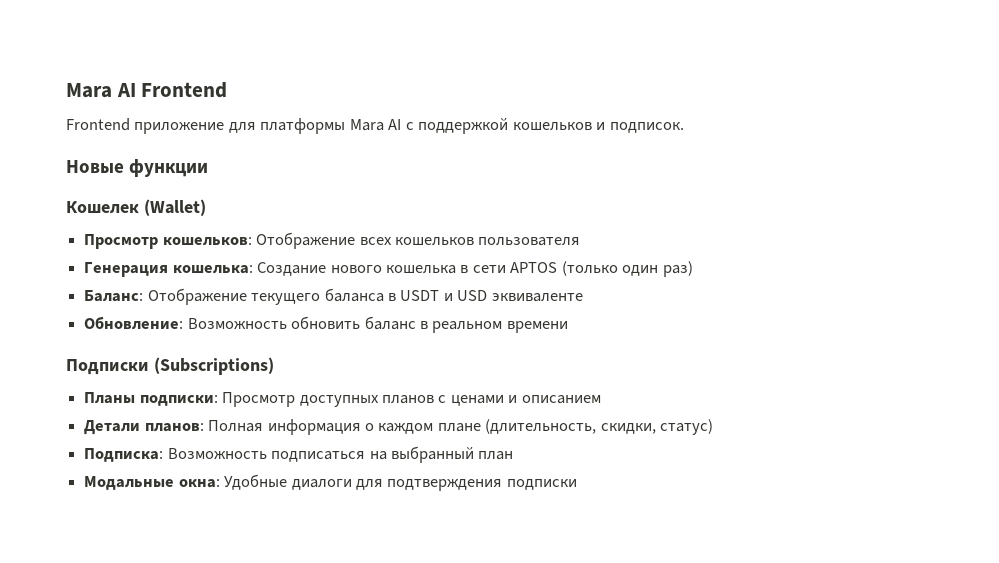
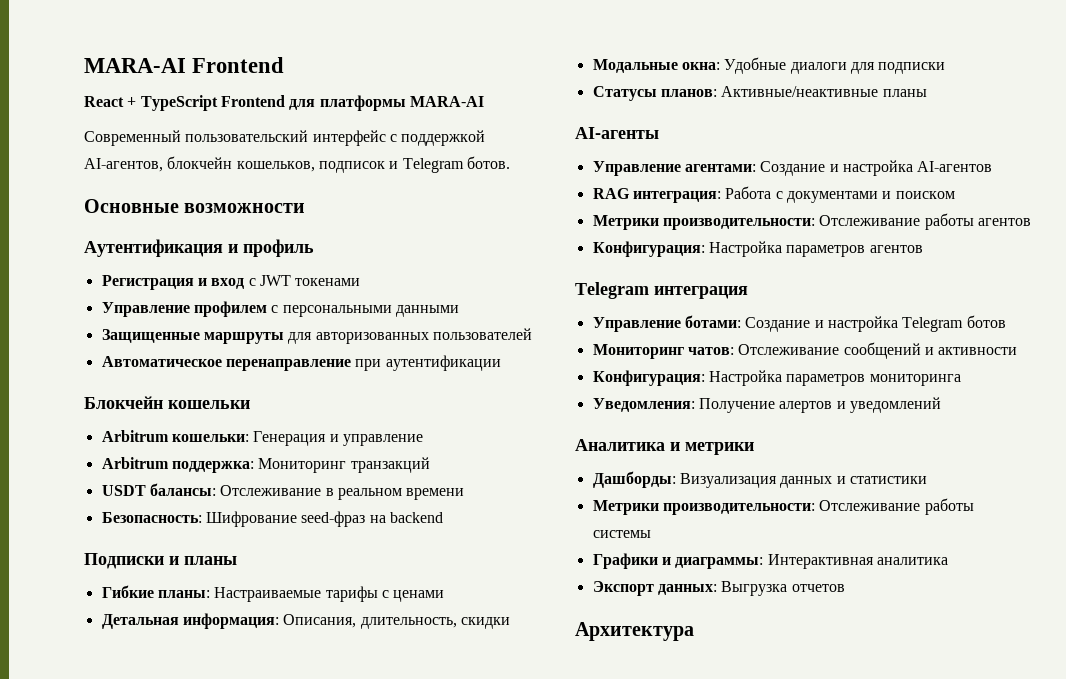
- Mara AI Frontend
+ MARA-AI Frontend
- Frontend приложение для платформы Mara AI с поддержкой кошельков и подписок.
- Новые функции
- Кошелек (Wallet)
- Просмотр кошельков: Отображение всех кошельков пользователя
- Генерация кошелька: Создание нового кошелька в сети APTOS (только один раз)
- Баланс: Отображение текущего баланса в USDT и USD эквиваленте
- Обновление: Возможность обновить баланс в реальном времени
- Подписки (Subscriptions)
- Планы подписки: Просмотр доступных планов с ценами и описанием
- Детали планов: Полная информация о каждом плане (длительность, скидки, статус)
- Подписка: Возможность подписаться на выбранный план
+ React + TypeScript Frontend для платформы MARA-AI
+ Современный пользовательский интерфейс с поддержкой AI-агентов, блокчейн кошельков, подписок и Telegram ботов.
+ Основные возможности
+ Аутентификация и профиль
+ Регистрация и вход с JWT токенами
+ Управление профилем с персональными данными
+ Защищенные маршруты для авторизованных пользователей
+ Автоматическое перенаправление при аутентификации
+ Блокчейн кошельки
+ Arbitrum кошельки: Генерация и управление
+ Arbitrum поддержка: Мониторинг транзакций
+ USDT балансы: Отслеживание в реальном времени
+ Безопасность: Шифрование seed-фраз на backend
+ Подписки и планы
+ Гибкие планы: Настраиваемые тарифы с ценами
+ Детальная информация: Описания, длительность, скидки
- Модальные окна: Удобные диалоги для подтверждения подписки
+ Модальные окна: Удобные диалоги для подписки
+ Статусы планов: Активные/неактивные планы
+ AI-агенты
+ Управление агентами: Создание и настройка AI-агентов
+ RAG интеграция: Работа с документами и поиском
+ Метрики производительности: Отслеживание работы агентов
+ Конфигурация: Настройка параметров агентов
+ Telegram интеграция
+ Управление ботами: Создание и настройка Telegram ботов
+ Мониторинг чатов: Отслеживание сообщений и активности
+ Конфигурация: Настройка параметров мониторинга
+ Уведомления: Получение алертов и уведомлений
+ Аналитика и метрики
+ Дашборды: Визуализация данных и статистики
+ Метрики производительности: Отслеживание работы системы
+ Графики и диаграммы: Интерактивная аналитика
+ Экспорт данных: Выгрузка отчетов
+ Архитектура

